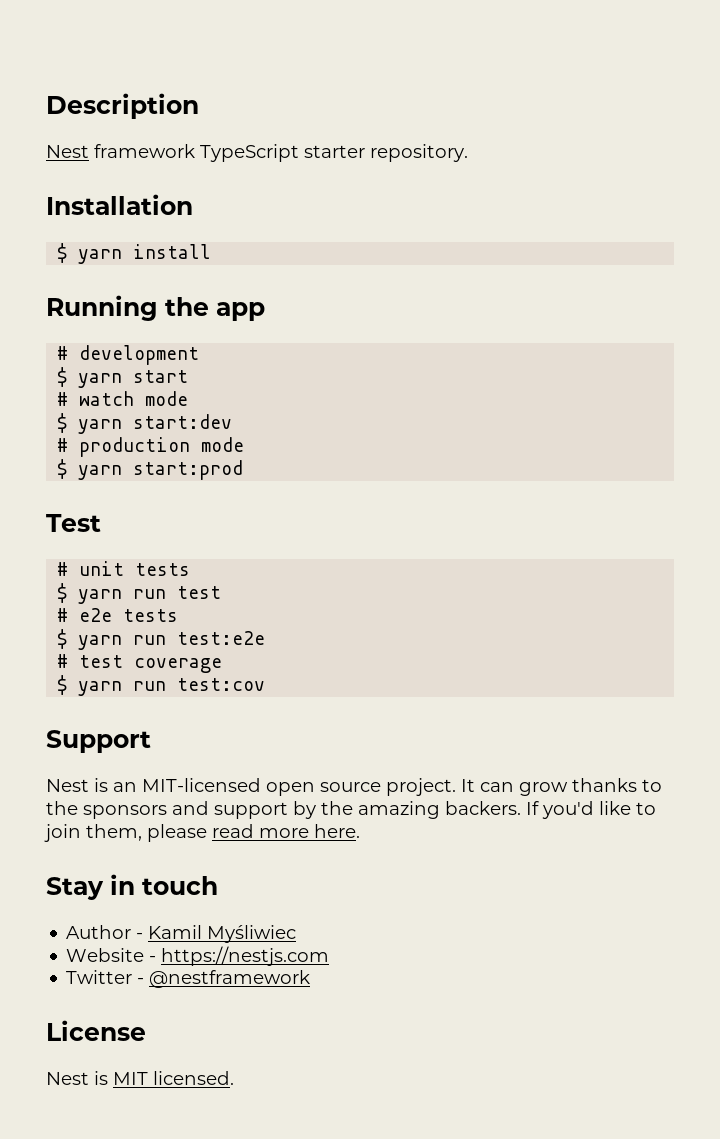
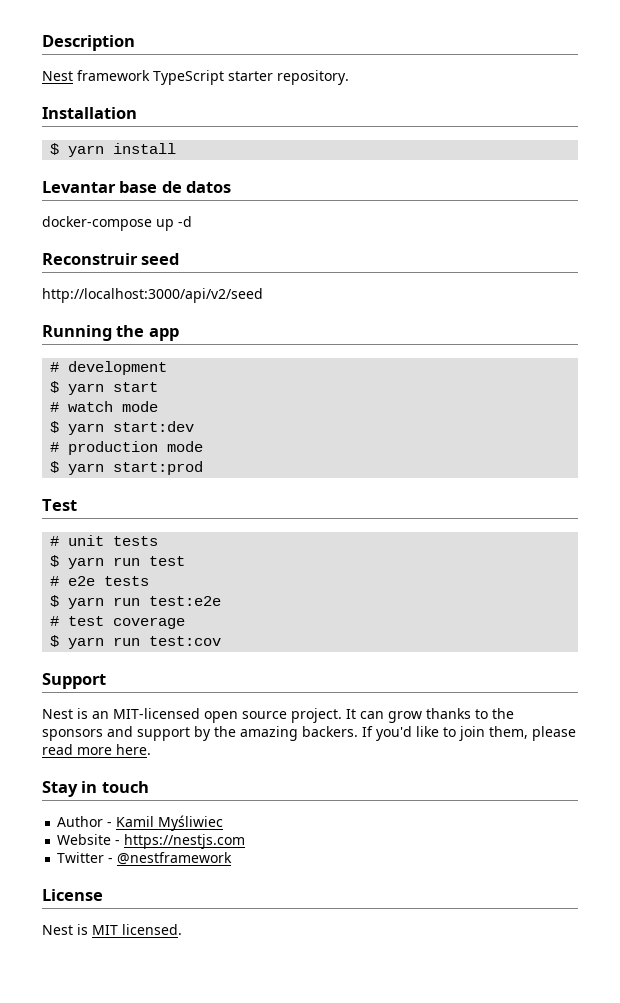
+ Levantar base de datos
+ docker-compose up -d
+ Reconstruir seed
+ http://localhost:3000/api/v2/seed

